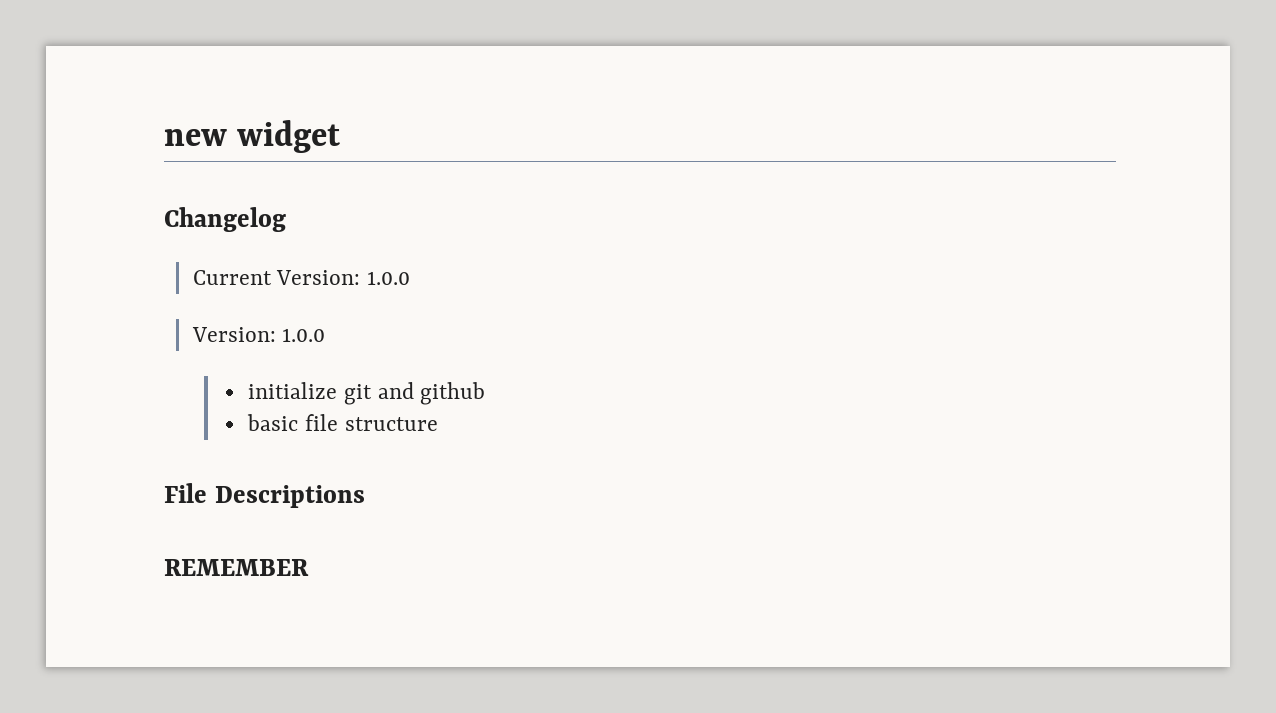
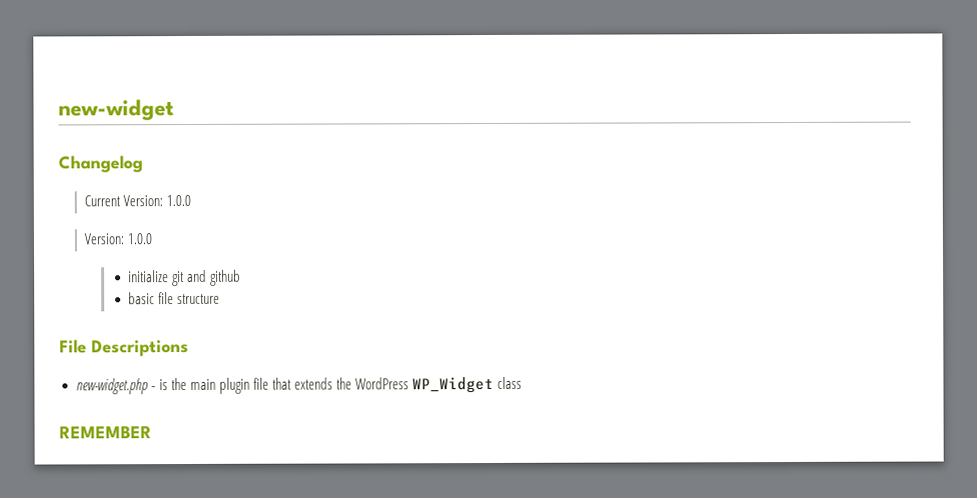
- new widget
+ new-widget
+ new-widget.php - is the main plugin file that extends the WordPress WP_Widget class

